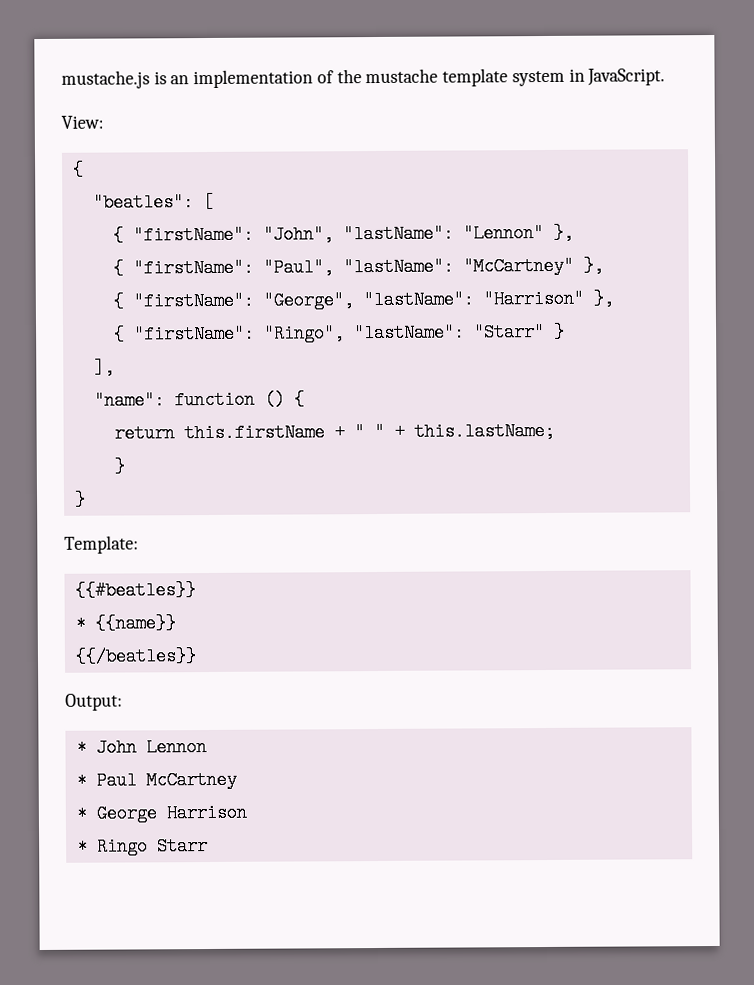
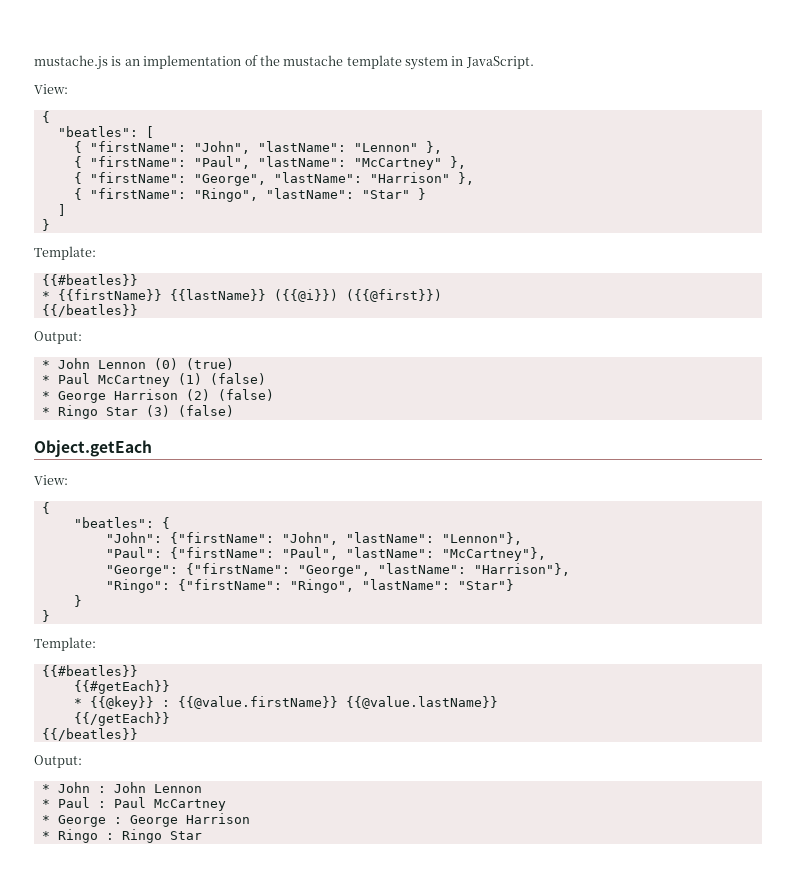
- { "firstName": "Ringo", "lastName": "Starr" }
- ],
- "name": function () {
- return this.firstName + " " + this.lastName;
+ { "firstName": "Ringo", "lastName": "Star" }
+ ]
+ }
+ Template:
+ {{#beatles}}
+ * {{firstName}} {{lastName}} ({{@i}}) ({{@first}})
+ {{/beatles}}
+ Output:
+ * John Lennon (0) (true)
+ * Paul McCartney (1) (false)
+ * George Harrison (2) (false)
+ * Ringo Star (3) (false)
+ Object.getEach
+ View:
+ {
+ "beatles": {
+ "John": {"firstName": "John", "lastName": "Lennon"},
+ "Paul": {"firstName": "Paul", "lastName": "McCartney"},
+ "George": {"firstName": "George", "lastName": "Harrison"},
+ "Ringo": {"firstName": "Ringo", "lastName": "Star"}
- * {{name}}
+ {{#getEach}}
+ * {{@key}} : {{@value.firstName}} {{@value.lastName}}
+ {{/getEach}}
  {{/beatles}}
  Output:
- * John Lennon
+ * John : John Lennon
- * Paul McCartney
+ * Paul : Paul McCartney
- * George Harrison
+ * George : George Harrison
- * Ringo Starr
+ * Ringo : Ringo Star

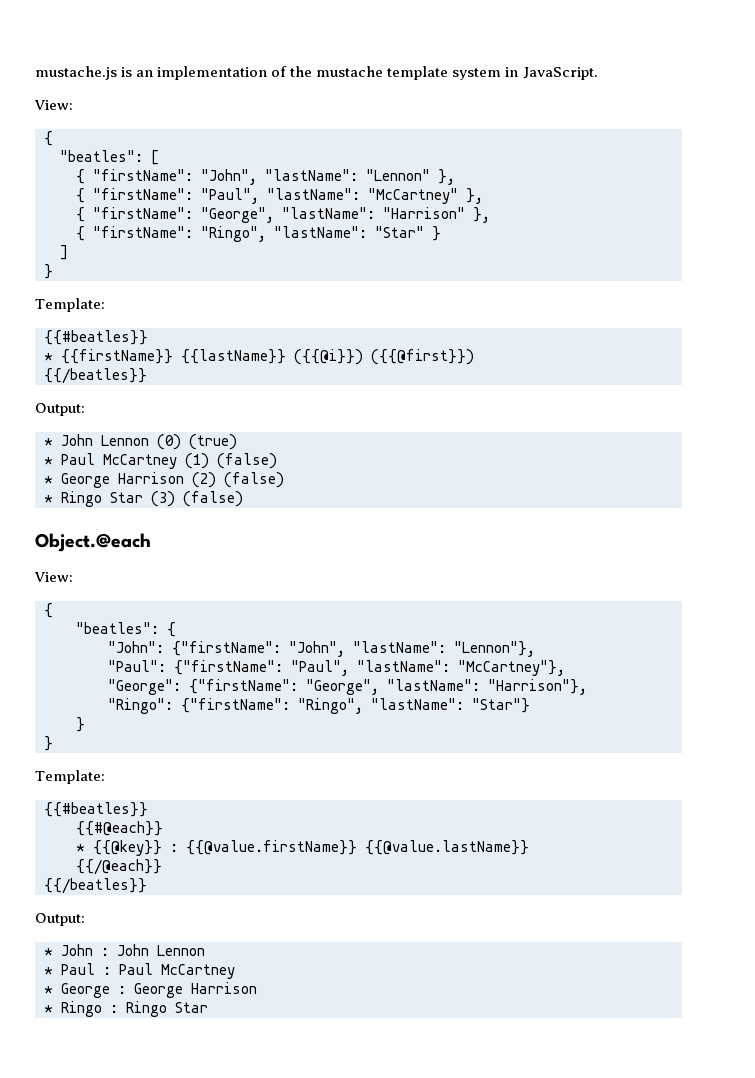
- Object.getEach
+ Object.@each
- {{#getEach}}
+ {{#@each}}
- {{/getEach}}
+ {{/@each}}

